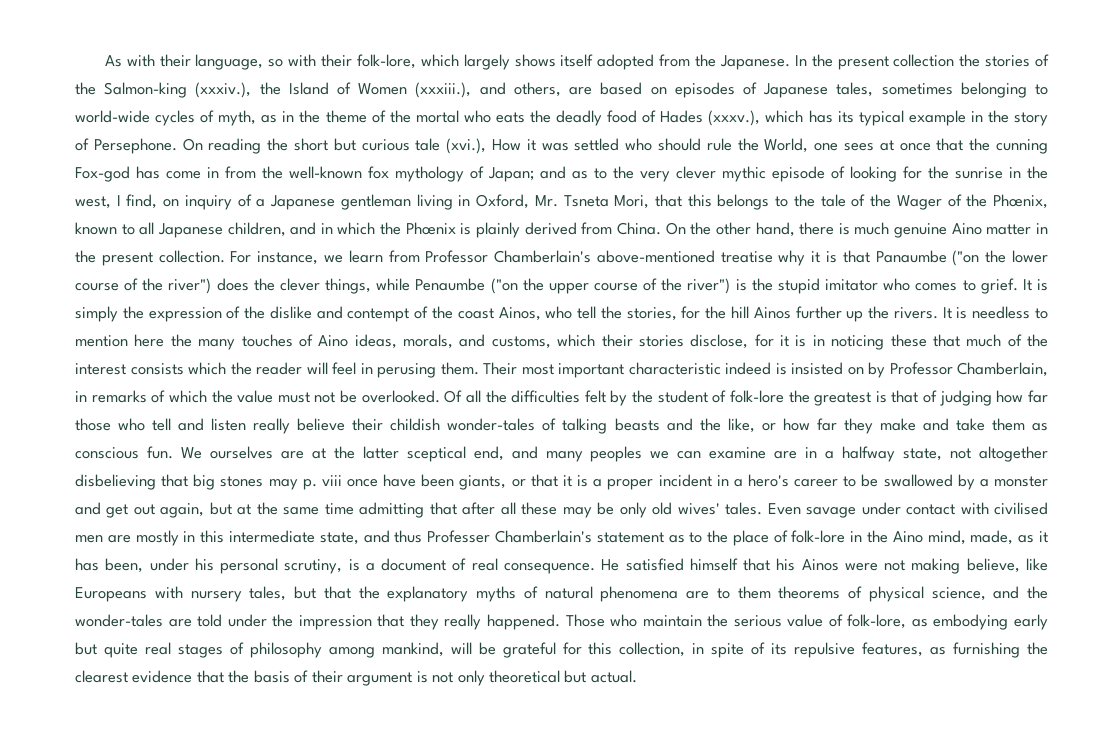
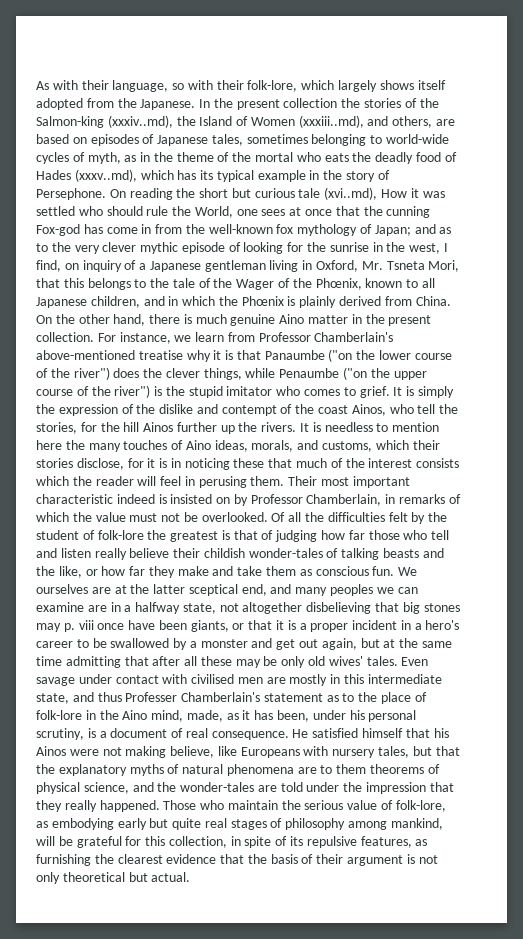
- In the present collection the stories of the Salmon-king (xxxiv.), the Island of Women (xxxiii.), and others, are based on episodes of Japanese tales, sometimes belonging to world-wide cycles of myth, as in the theme of the mortal who eats the deadly food of Hades (xxxv.), which has its typical example in the story of Persephone.
+ In the present collection the stories of the Salmon-king (xxxiv..md), the Island of Women (xxxiii..md), and others, are based on episodes of Japanese tales, sometimes belonging to world-wide cycles of myth, as in the theme of the mortal who eats the deadly food of Hades (xxxv..md), which has its typical example in the story of Persephone.
- On reading the short but curious tale (xvi.), How it was settled who should rule the World, one sees at once that the cunning Fox-god has come in from the well-known fox mythology of Japan;
+ On reading the short but curious tale (xvi..md), How it was settled who should rule the World, one sees at once that the cunning Fox-god has come in from the well-known fox mythology of Japan;

